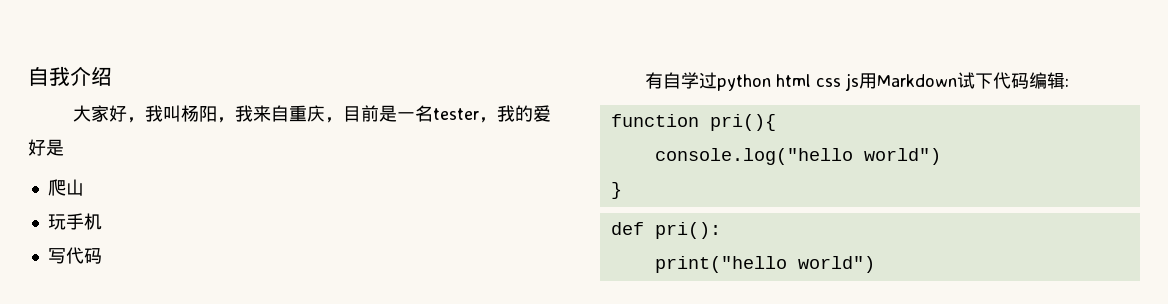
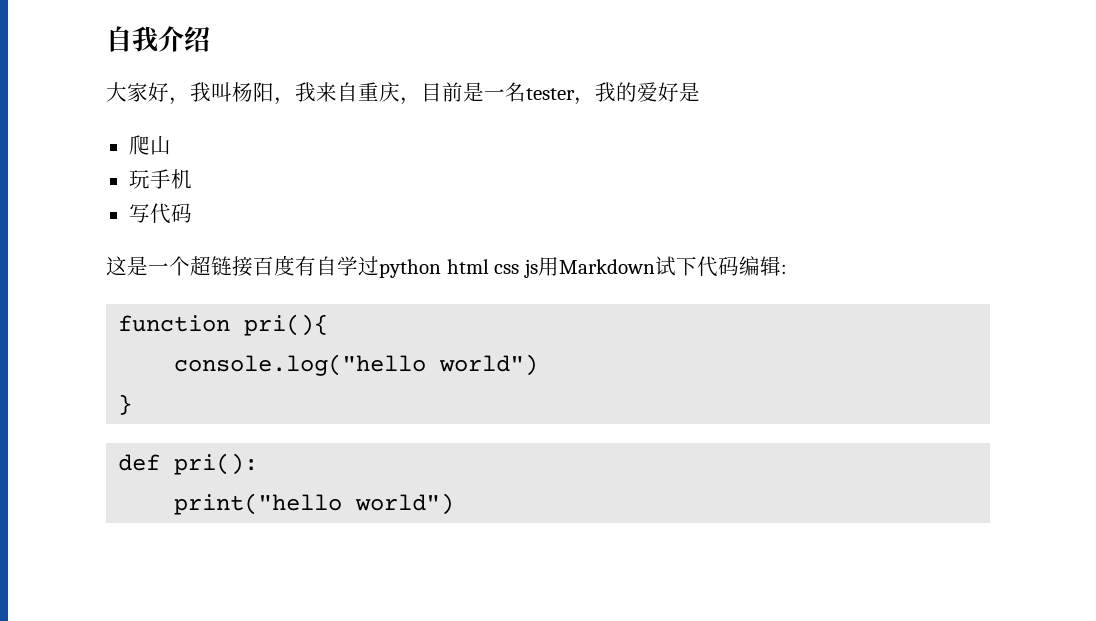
- 有自学过python html css js用Markdown试下代码编辑:
+ 这是一个超链接百度有自学过python html css js用Markdown试下代码编辑:

